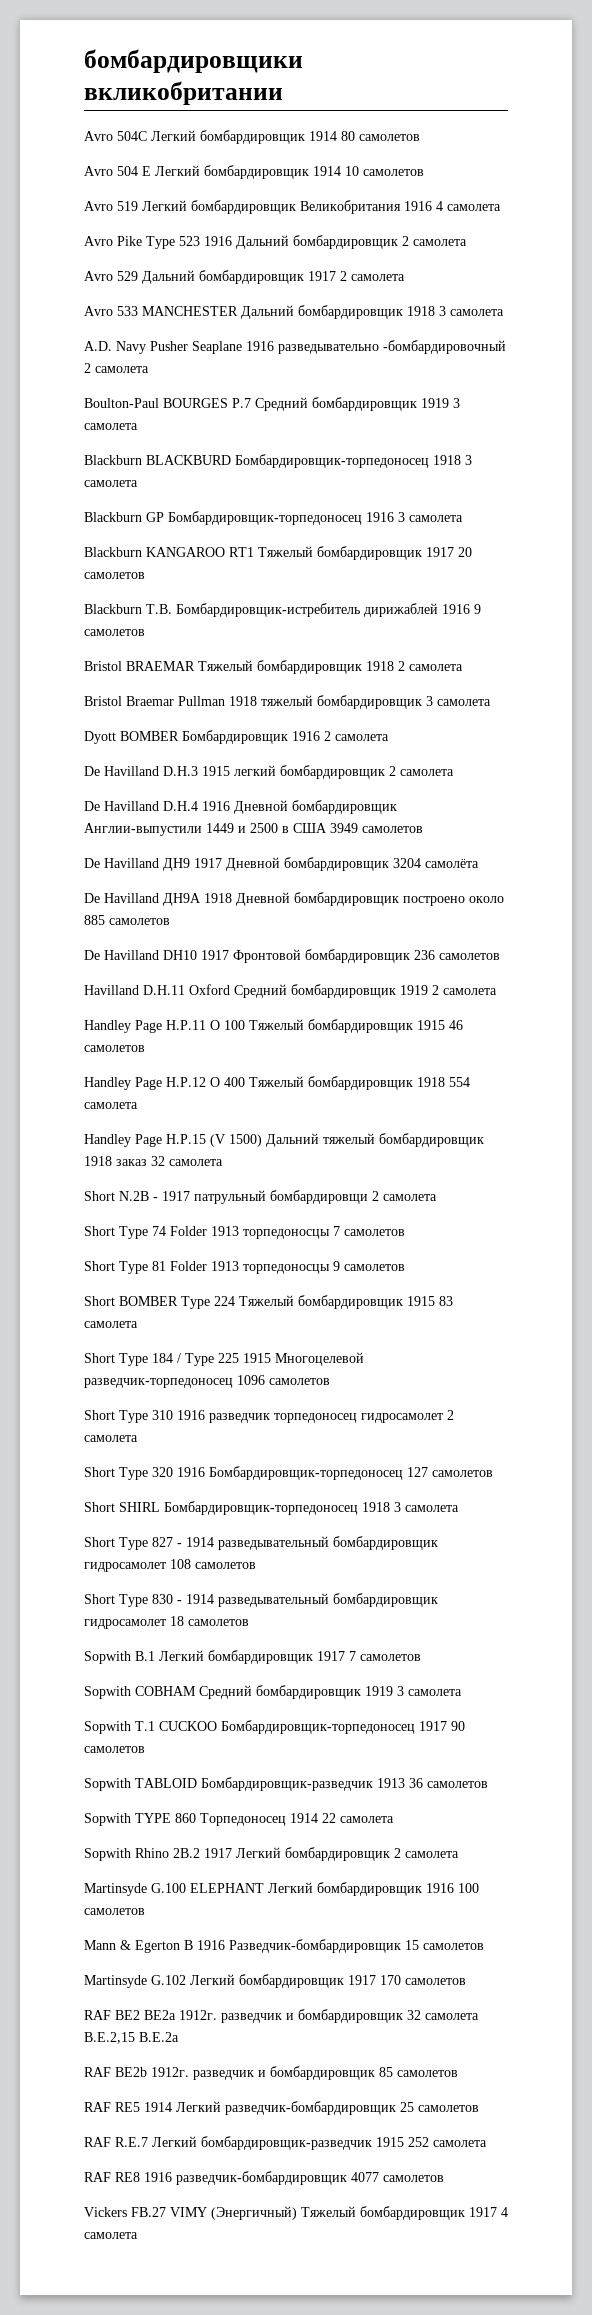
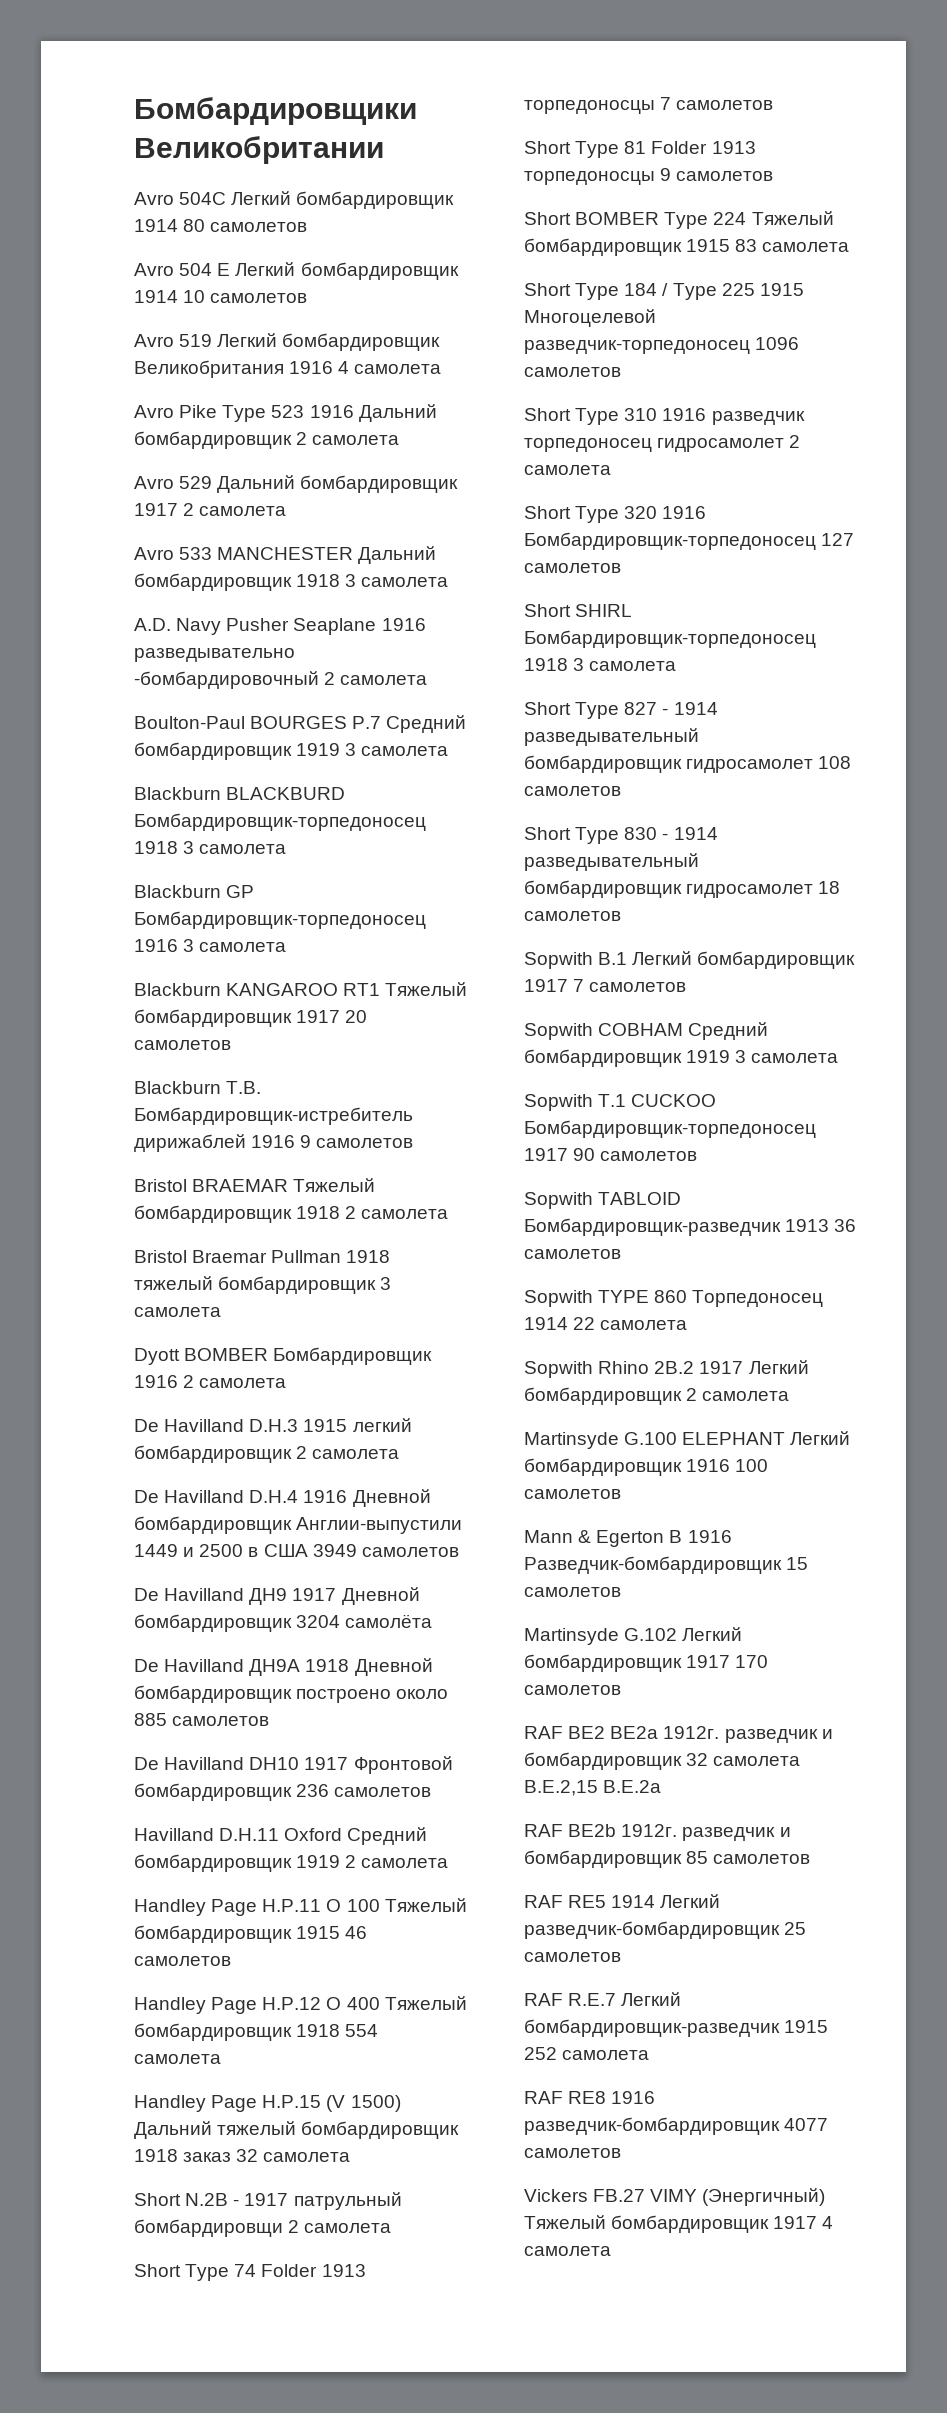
- бомбардировщики вкликобритании
+ Бомбардировщики Великобритании

